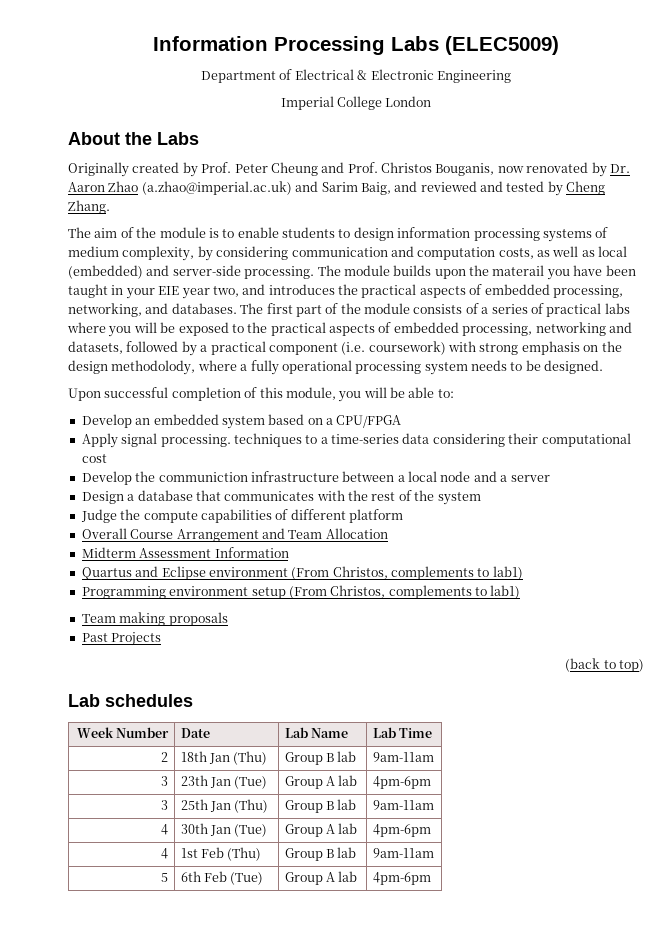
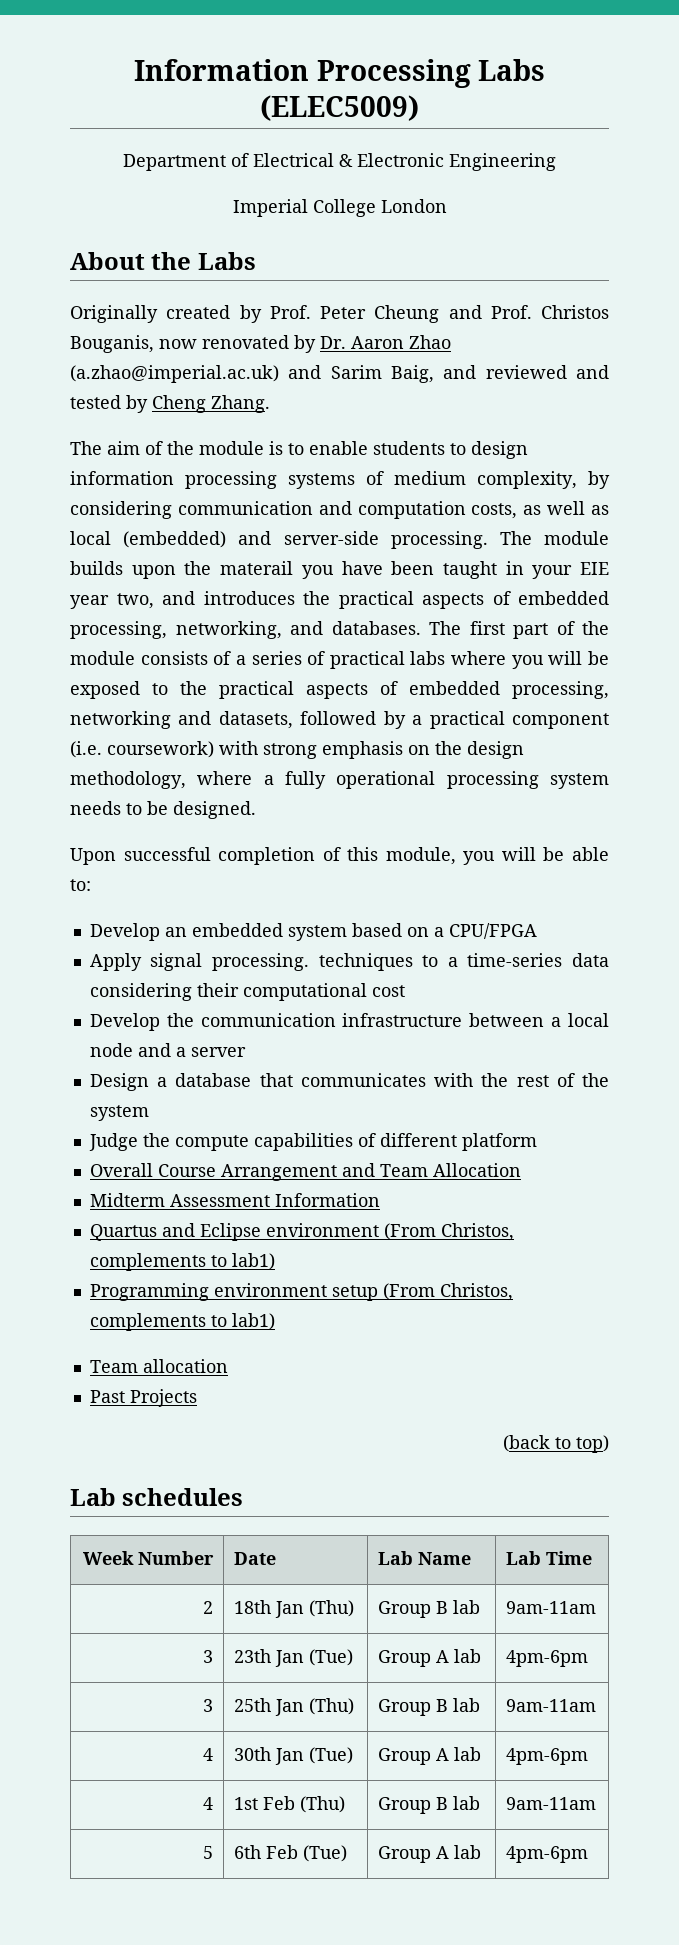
- The first part of the module consists of a series of practical labs where you will be exposed to the practical aspects of embedded processing, networking and datasets, followed by a practical component (i.e. coursework) with strong emphasis on the design methodolody, where a fully operational processing system needs to be designed.
+ The first part of the module consists of a series of practical labs where you will be exposed to the practical aspects of embedded processing, networking and datasets, followed by a practical component (i.e. coursework) with strong emphasis on the design methodology, where a fully operational processing system needs to be designed.
- Develop the communiction infrastructure between a local node and a server
+ Develop the communication infrastructure between a local node and a server
- Team making proposals
+ Team allocation

